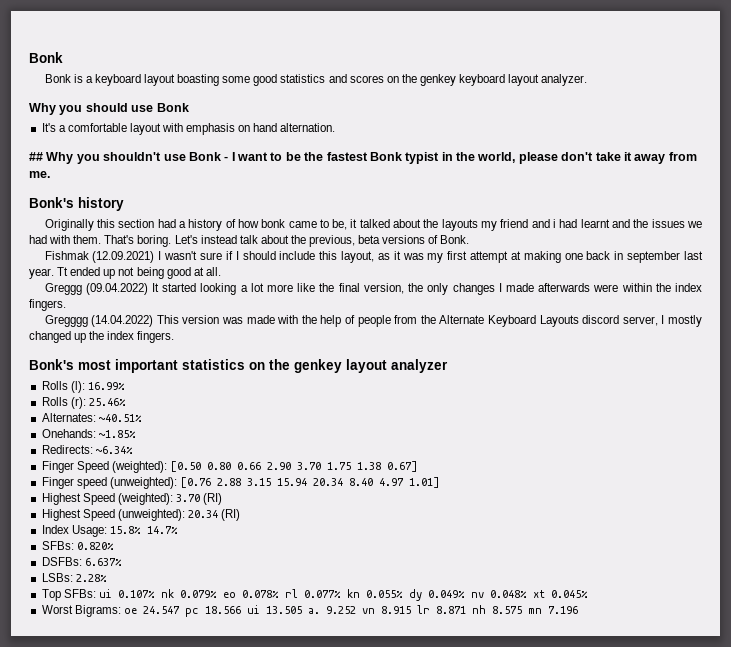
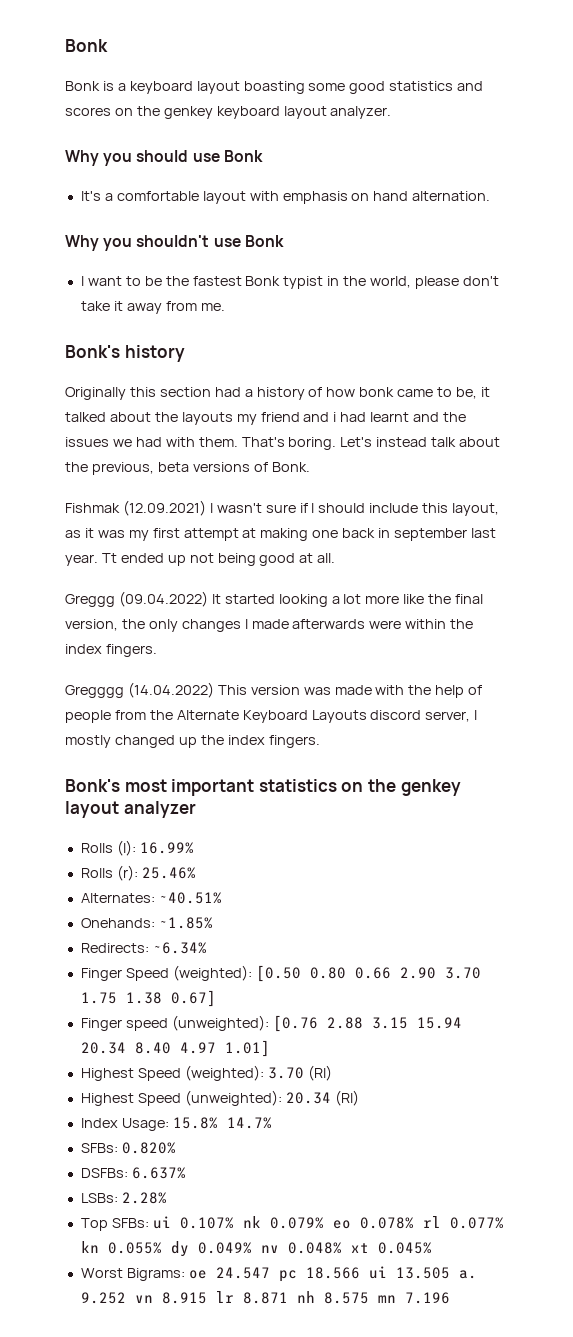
- ## Why you shouldn't use Bonk - I want to be the fastest Bonk typist in the world, please don't take it away from me.
+ Why you shouldn't use Bonk
+ I want to be the fastest Bonk typist in the world, please don't take it away from me.

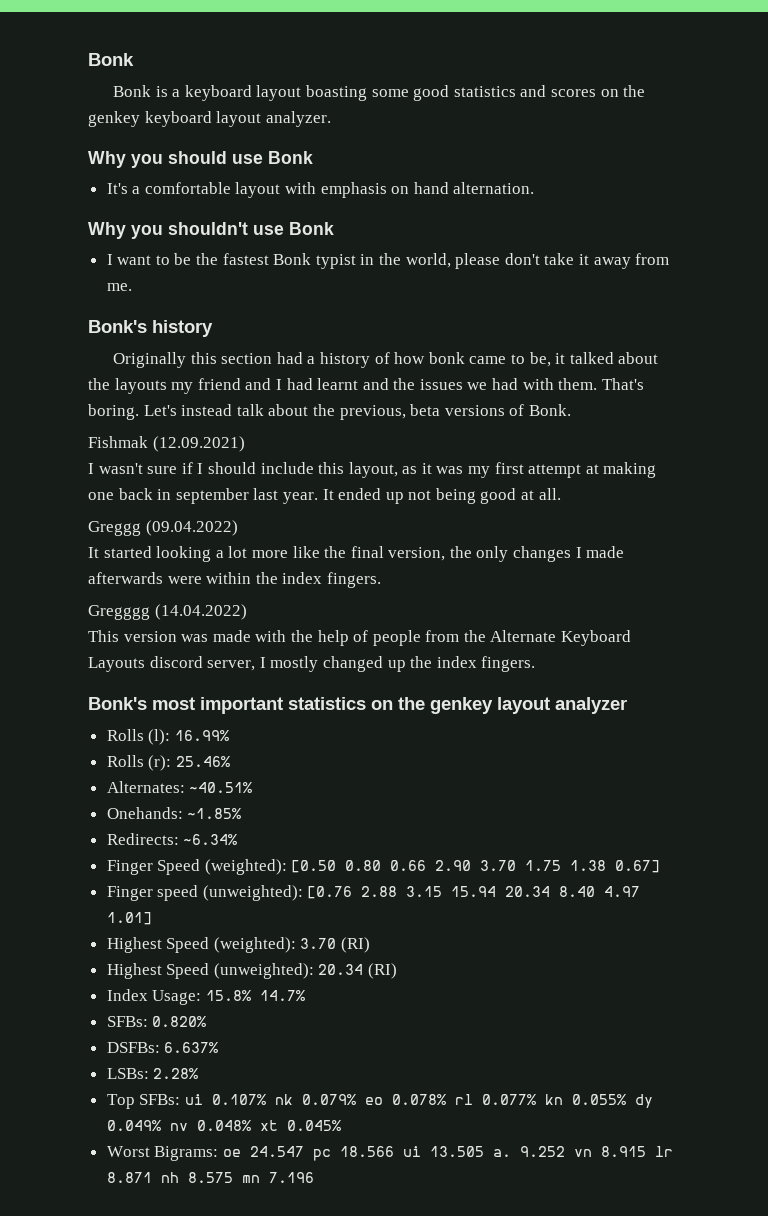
- Originally this section had a history of how bonk came to be, it talked about the layouts my friend and i had learnt and the issues we had with them.
+ Originally this section had a history of how bonk came to be, it talked about the layouts my friend and I had learnt and the issues we had with them.
- Fishmak (12.09.2021) I wasn't sure if I should include this layout, as it was my first attempt at making one back in september last year.
+ Fishmak (12.09.2021)
+ I wasn't sure if I should include this layout, as it was my first attempt at making one back in september last year.
- Tt ended up not being good at all.
+ It ended up not being good at all.
- Greggg (09.04.2022) It started looking a lot more like the final version, the only changes I made afterwards were within the index fingers.
+ Greggg (09.04.2022)
+ It started looking a lot more like the final version, the only changes I made afterwards were within the index fingers.
- Gregggg (14.04.2022) This version was made with the help of people from the Alternate Keyboard Layouts discord server, I mostly changed up the index fingers.
+ Gregggg (14.04.2022)
+ This version was made with the help of people from the Alternate Keyboard Layouts discord server, I mostly changed up the index fingers.

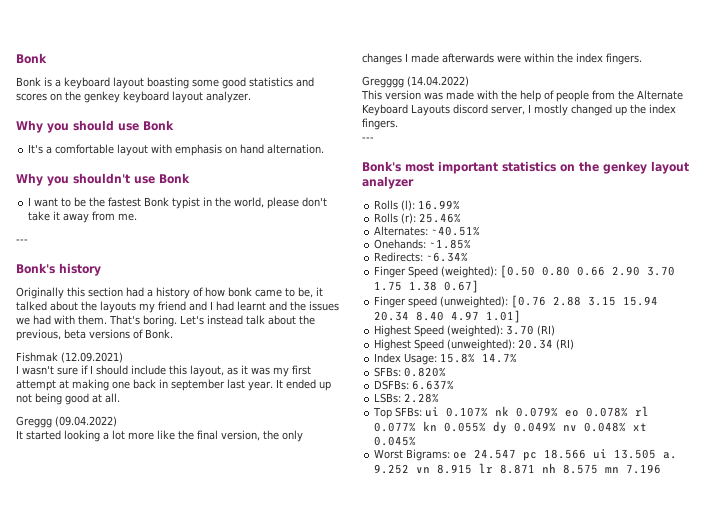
  I want to be the fastest Bonk typist in the world, please don't take it away from me.
+ ---
  This version was made with the help of people from the Alternate Keyboard Layouts discord server, I mostly changed up the index fingers.
+ ---

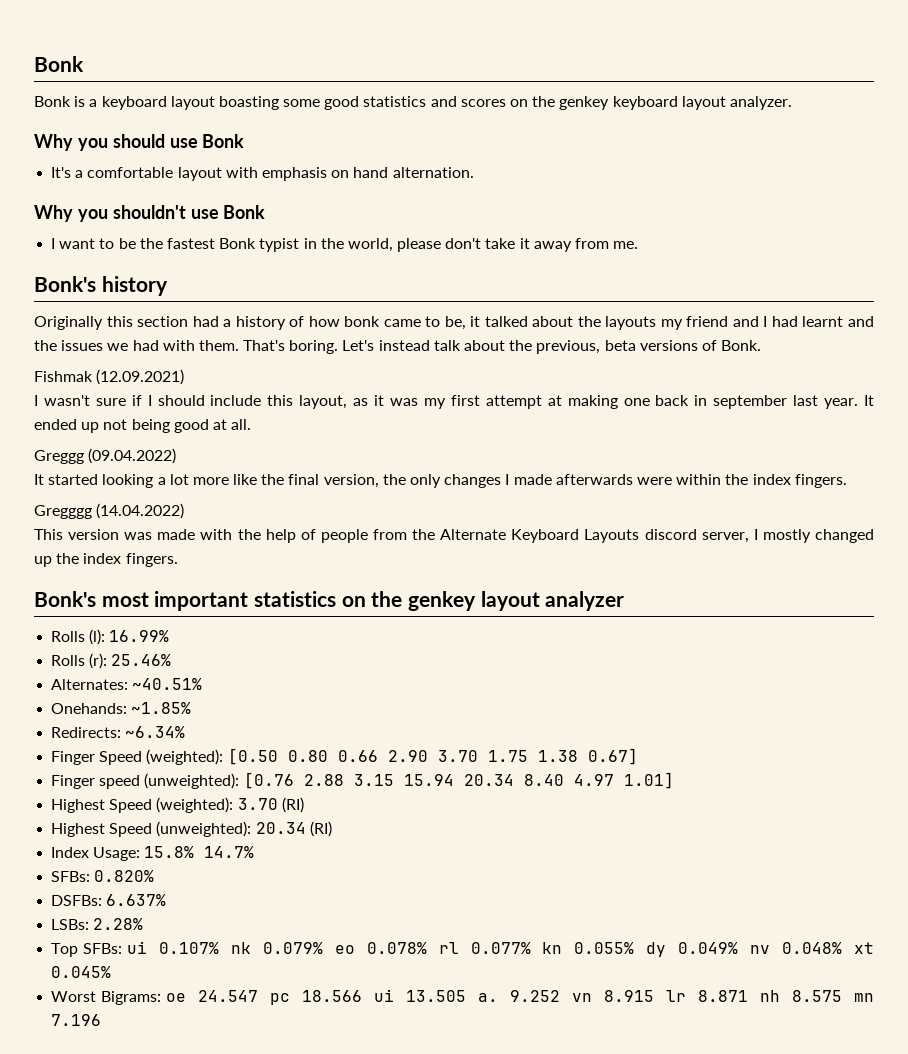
  I want to be the fastest Bonk typist in the world, please don't take it away from me.
- ---
  This version was made with the help of people from the Alternate Keyboard Layouts discord server, I mostly changed up the index fingers.
- ---

